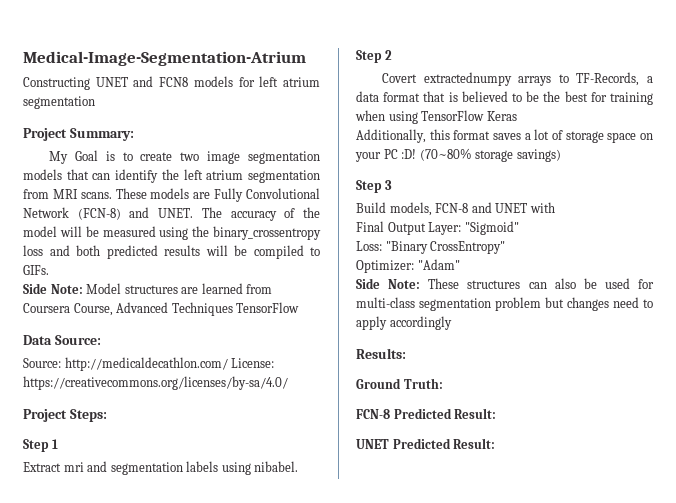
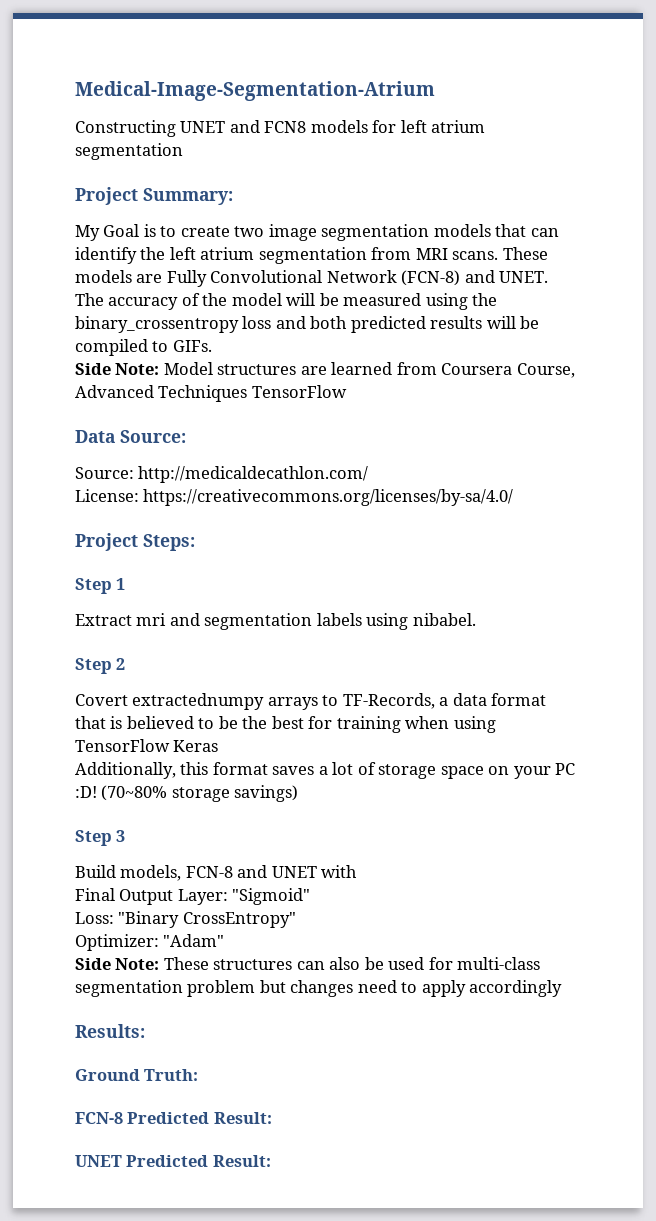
- Source: http://medicaldecathlon.com/ License: https://creativecommons.org/licenses/by-sa/4.0/
+ Source: http://medicaldecathlon.com/
+ License: https://creativecommons.org/licenses/by-sa/4.0/

